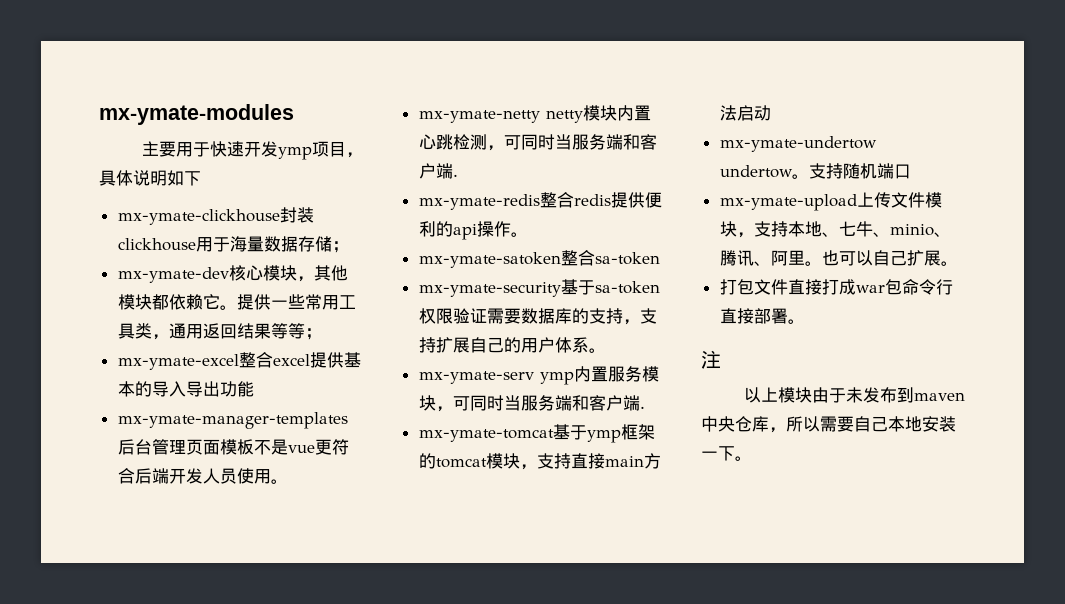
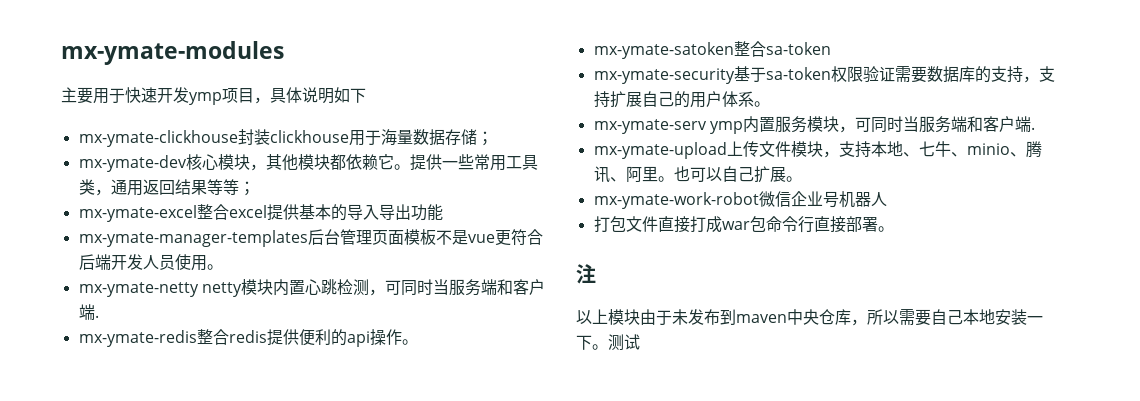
- mx-ymate-tomcat基于ymp框架的tomcat模块，支持直接main方法启动
- mx-ymate-undertow undertow。支持随机端口
+ mx-ymate-work-robot微信企业号机器人
+ 测试

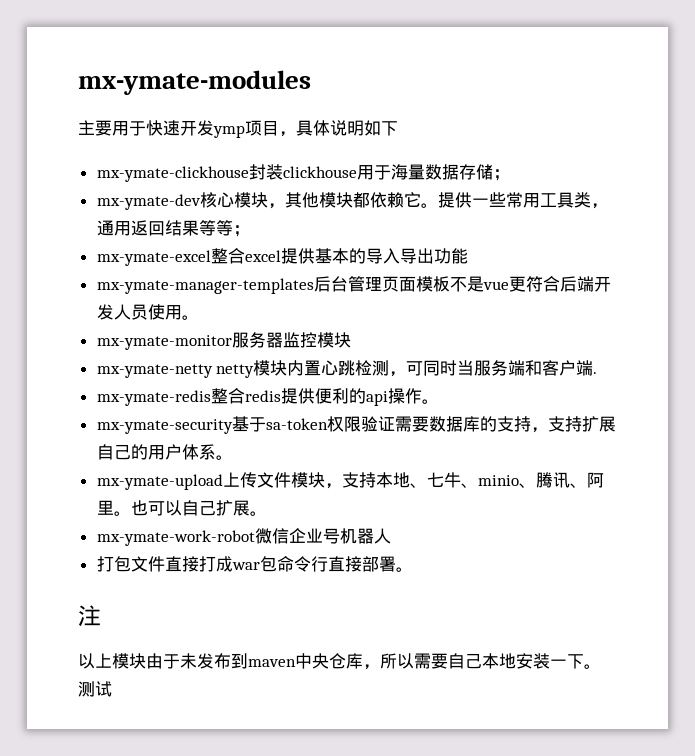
+ mx-ymate-monitor服务器监控模块
- mx-ymate-satoken整合sa-token
- mx-ymate-serv ymp内置服务模块，可同时当服务端和客户端.

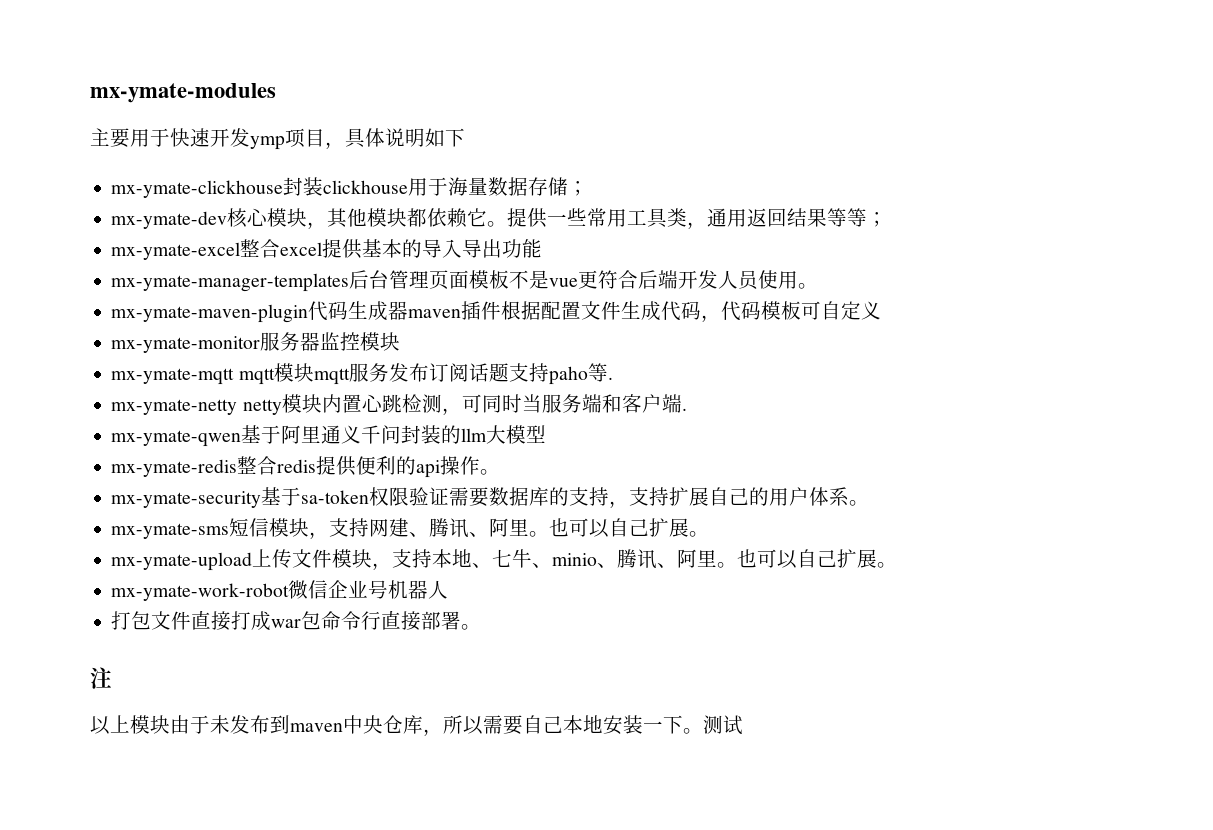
+ mx-ymate-maven-plugin代码生成器maven插件根据配置文件生成代码，代码模板可自定义
+ mx-ymate-mqtt mqtt模块mqtt服务发布订阅话题支持paho等.
+ mx-ymate-qwen基于阿里通义千问封装的llm大模型
+ mx-ymate-sms短信模块，支持网建、腾讯、阿里。也可以自己扩展。

